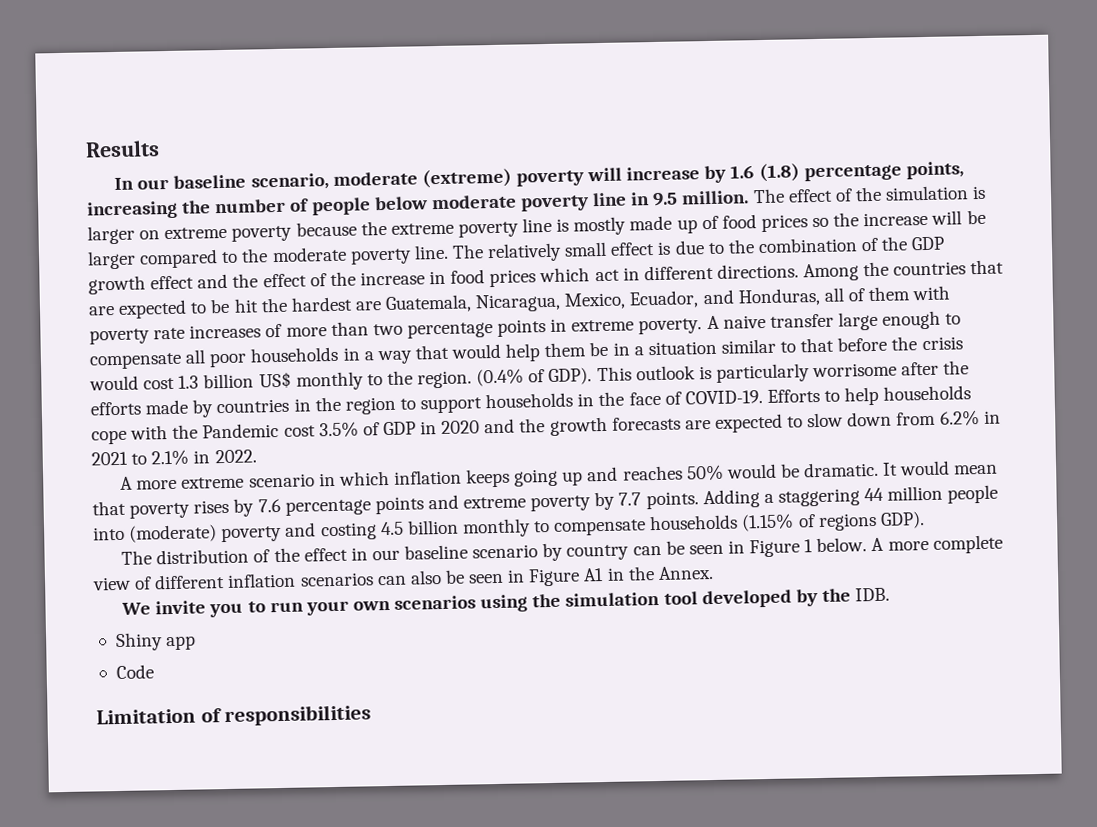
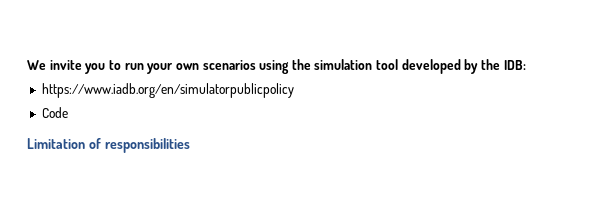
- Results
- In our baseline scenario, moderate (extreme) poverty will increase by 1.6 (1.8) percentage points, increasing the number of people below moderate poverty line in 9.5 million. The effect of the simulation is larger on extreme poverty because the extreme poverty line is mostly made up of food prices so the increase will be larger compared to the moderate poverty line. The relatively small effect is due to the combination of the GDP growth effect and the effect of the increase in food prices which act in different directions. Among the countries that are expected to be hit the hardest are Guatemala, Nicaragua, Mexico, Ecuador, and Honduras, all of them with poverty rate increases of more than two percentage points in extreme poverty. A naive transfer large enough to compensate all poor households in a way that would help them be in a situation similar to that before the crisis would cost 1.3 billion US$ monthly to the region. (0.4% of GDP). This outlook is particularly worrisome after the efforts made by countries in the region to support households in the face of COVID-19. Efforts to help households cope with the Pandemic cost 3.5% of GDP in 2020 and the growth forecasts are expected to slow down from 6.2% in 2021 to 2.1% in 2022.
- A more extreme scenario in which inflation keeps going up and reaches 50% would be dramatic. It would mean that poverty rises by 7.6 percentage points and extreme poverty by 7.7 points. Adding a staggering 44 million people into (moderate) poverty and costing 4.5 billion monthly to compensate households (1.15% of regions GDP).
- The distribution of the effect in our baseline scenario by country can be seen in Figure 1 below. A more complete view of different inflation scenarios can also be seen in Figure A1 in the Annex.
- We invite you to run your own scenarios using the simulation tool developed by the IDB.
- Shiny app
+ We invite you to run your own scenarios using the simulation tool developed by the IDB:
+ https://www.iadb.org/en/simulatorpublicpolicy

